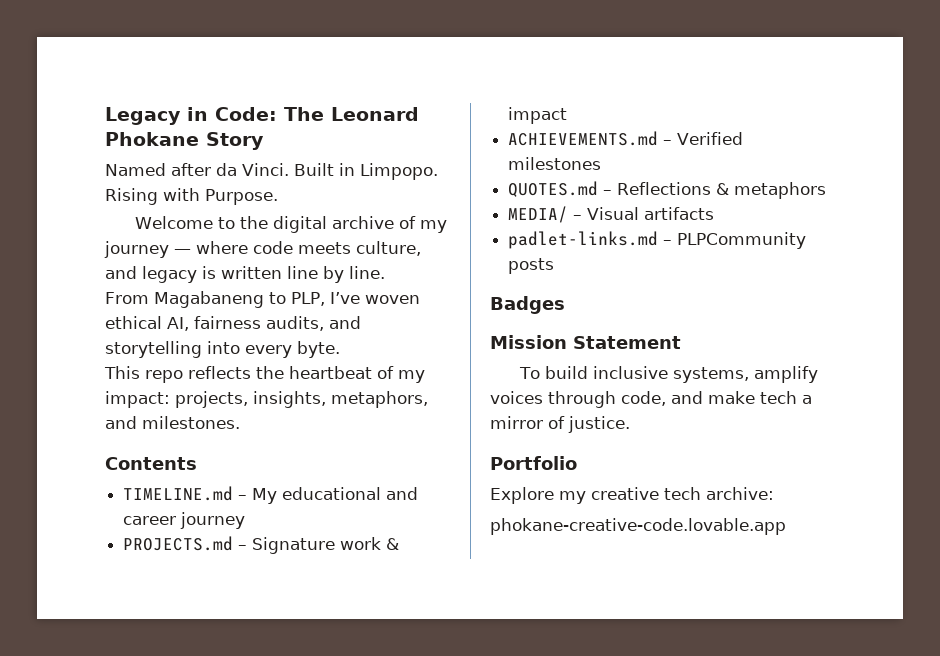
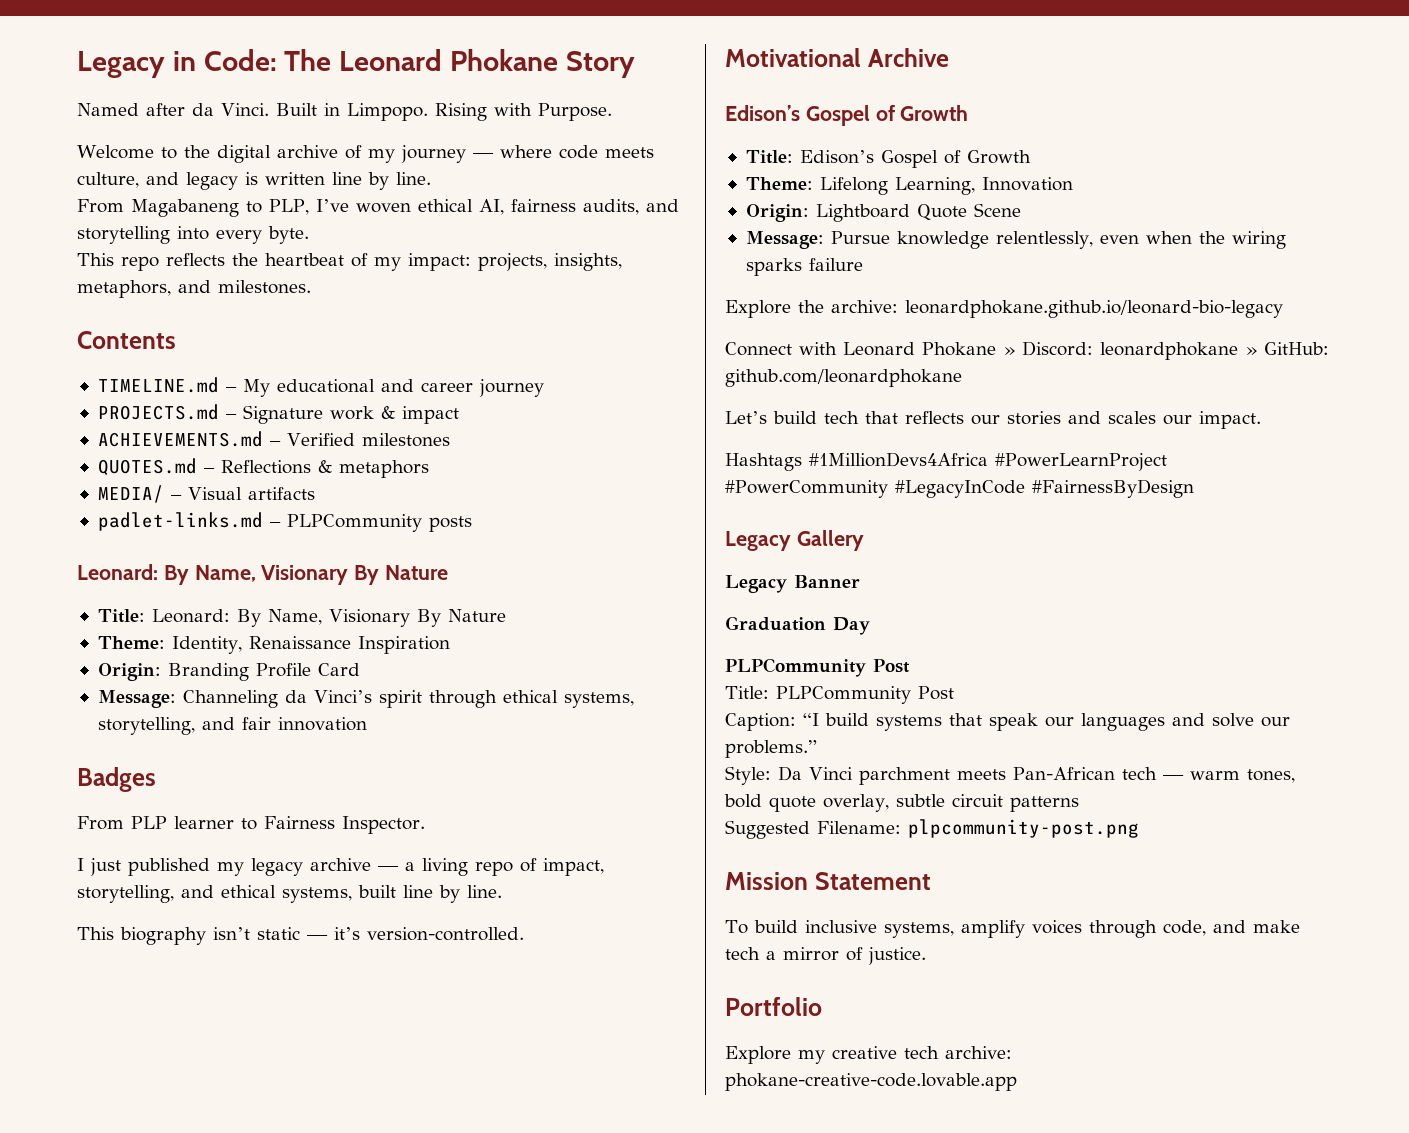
  padlet-links.md – PLPCommunity posts
+ Leonard: By Name, Visionary By Nature
+ Title: Leonard: By Name, Visionary By Nature
+ Theme: Identity, Renaissance Inspiration
+ Origin: Branding Profile Card
+ Message: Channeling da Vinci’s spirit through ethical systems, storytelling, and fair innovation
  Badges
+ From PLP learner to Fairness Inspector.
+ I just published my legacy archive — a living repo of impact, storytelling, and ethical systems, built line by line.
+ This biography isn’t static — it’s version-controlled.
+ Motivational Archive
+ Edison’s Gospel of Growth
+ Title: Edison’s Gospel of Growth
+ Theme: Lifelong Learning, Innovation
+ Origin: Lightboard Quote Scene
+ Message: Pursue knowledge relentlessly, even when the wiring sparks failure
+ Explore the archive: leonardphokane.github.io/leonard-bio-legacy
+ Connect with Leonard Phokane » Discord: leonardphokane » GitHub: github.com/leonardphokane
+ Let’s build tech that reflects our stories and scales our impact.
+ Hashtags #1MillionDevs4Africa #PowerLearnProject #PowerCommunity #LegacyInCode #FairnessByDesign
+ Legacy Gallery
+ Legacy Banner
+ Graduation Day
+ PLPCommunity Post
+ Title: PLPCommunity Post
+ Caption: “I build systems that speak our languages and solve our problems.”
+ Style: Da Vinci parchment meets Pan-African tech — warm tones, bold quote overlay, subtle circuit patterns
+ Suggested Filename: plpcommunity-post.png

